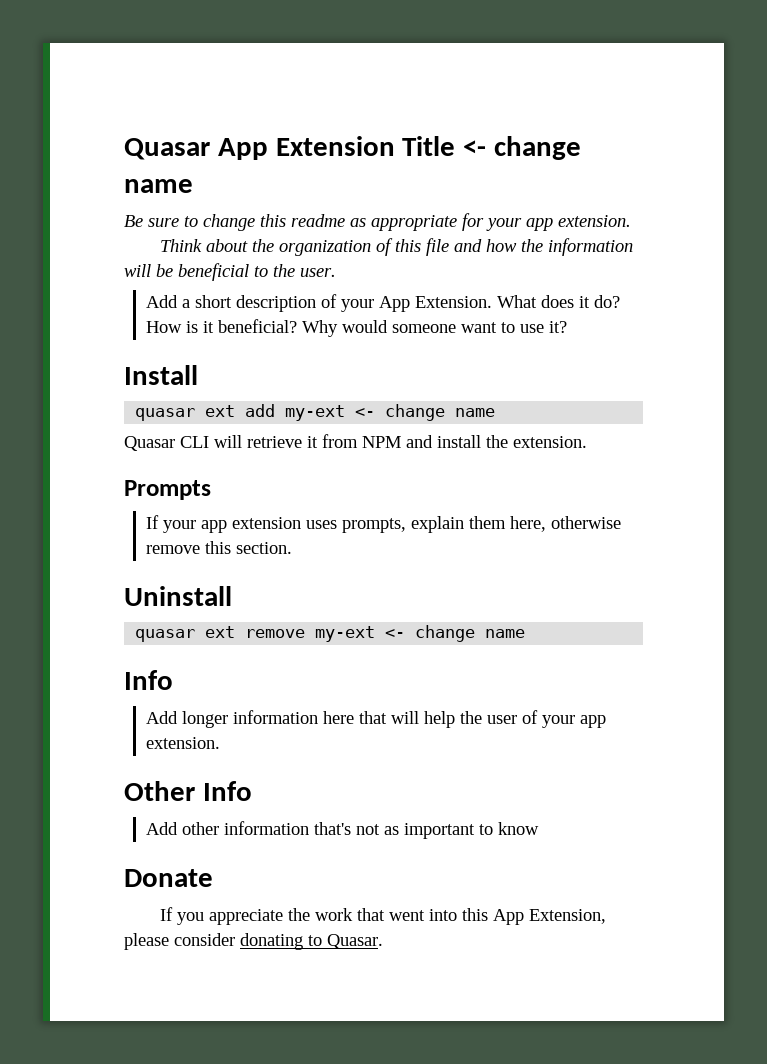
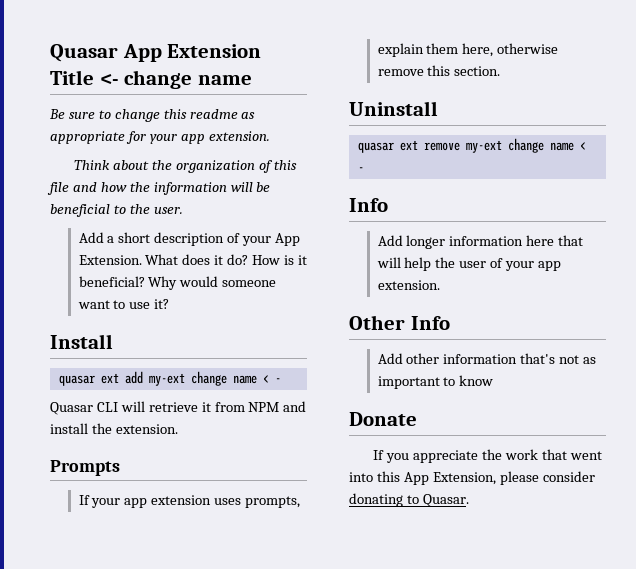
- quasar ext add my-ext <- change name
+ quasar ext add my-ext change name < -
- quasar ext remove my-ext <- change name
+ quasar ext remove my-ext change name < -

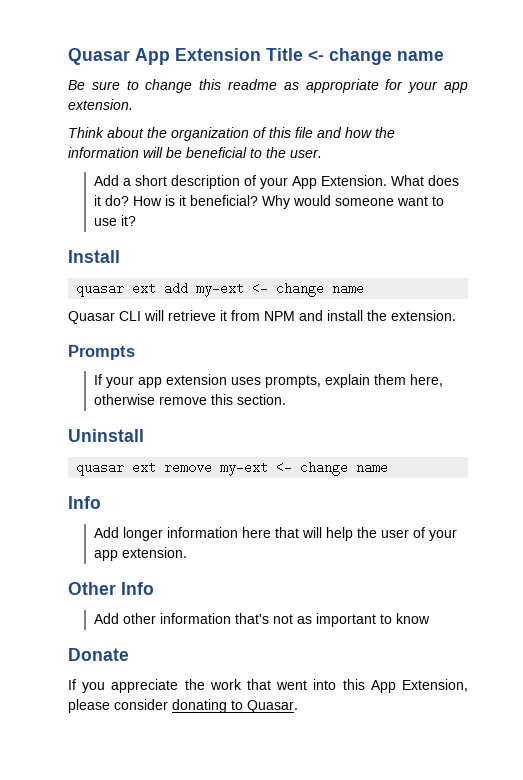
- quasar ext add my-ext change name < -
+ quasar ext add my-ext <- change name
- quasar ext remove my-ext change name < -
+ quasar ext remove my-ext <- change name

